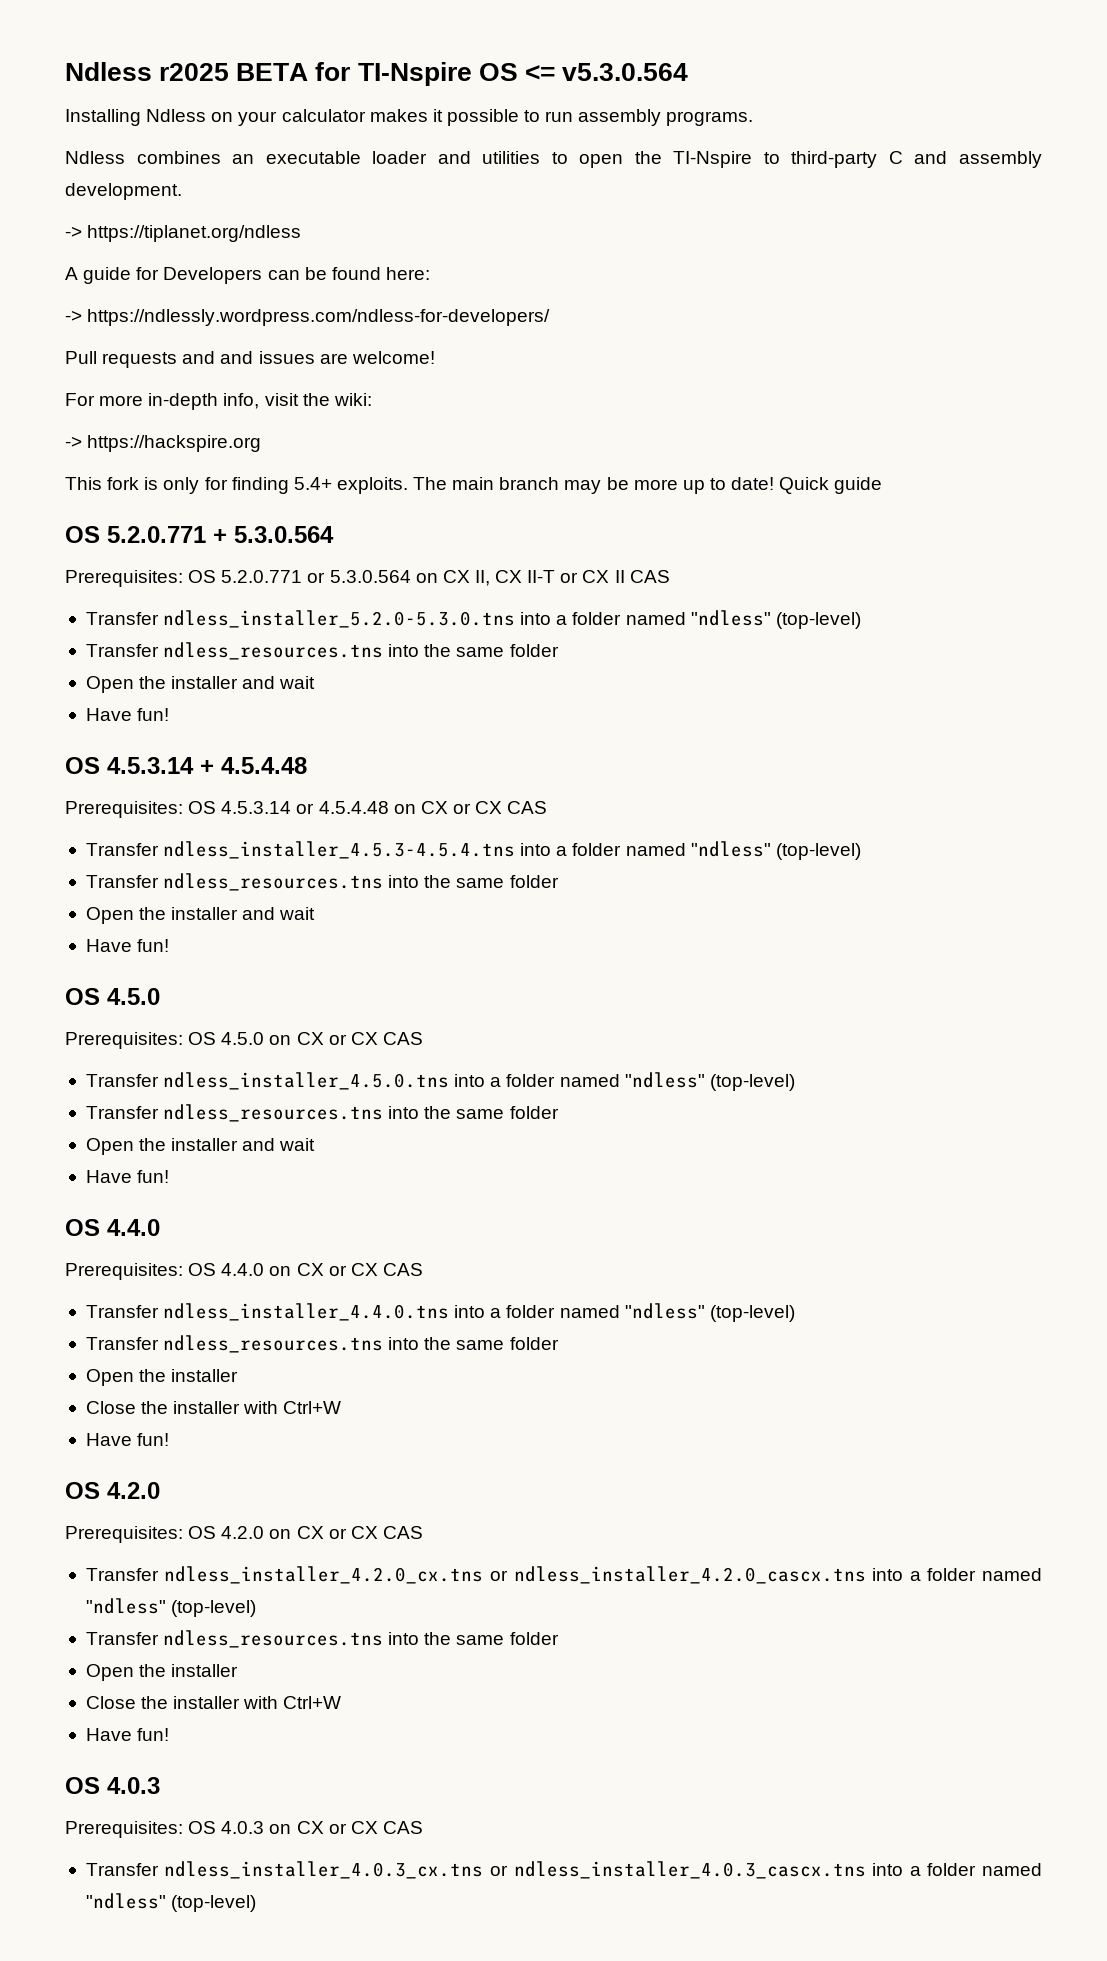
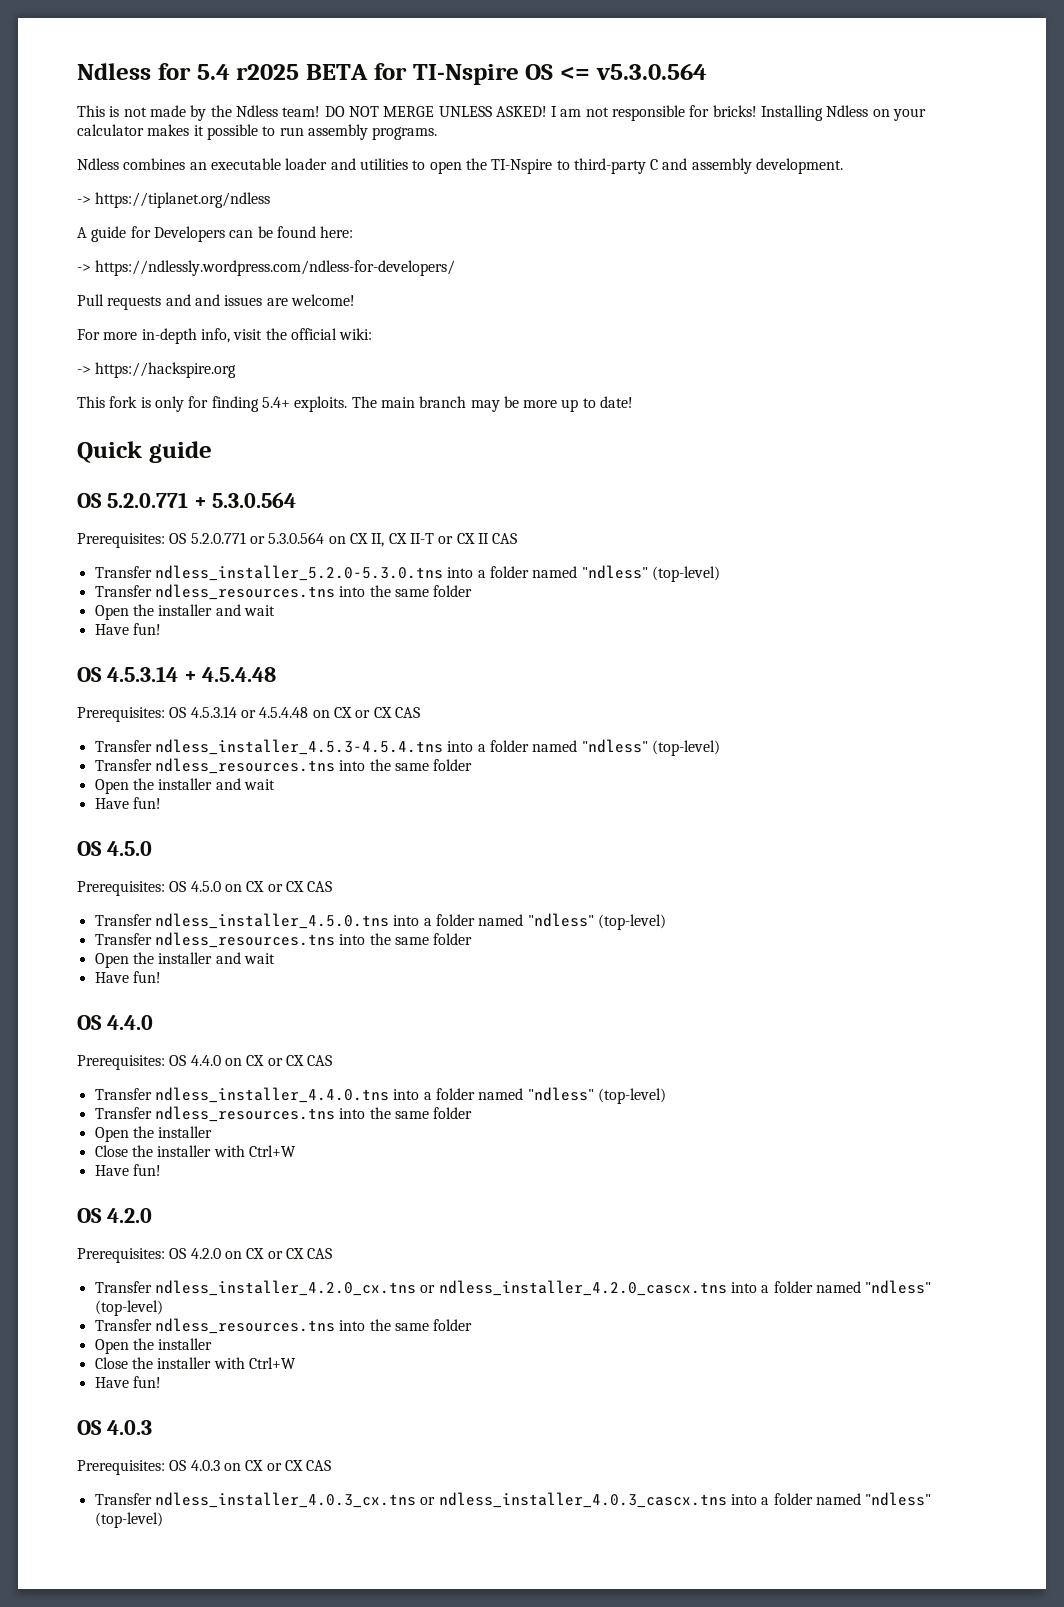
- Ndless r2025 BETA for TI-Nspire OS <= v5.3.0.564
+ Ndless for 5.4 r2025 BETA for TI-Nspire OS <= v5.3.0.564
+ This is not made by the Ndless team! DO NOT MERGE UNLESS ASKED! I am not responsible for bricks!
- For more in-depth info, visit the wiki:
+ For more in-depth info, visit the official wiki:
- The main branch may be more up to date! Quick guide
+ The main branch may be more up to date!
+ Quick guide

